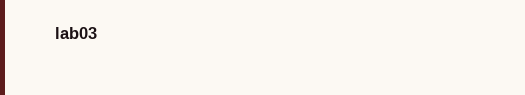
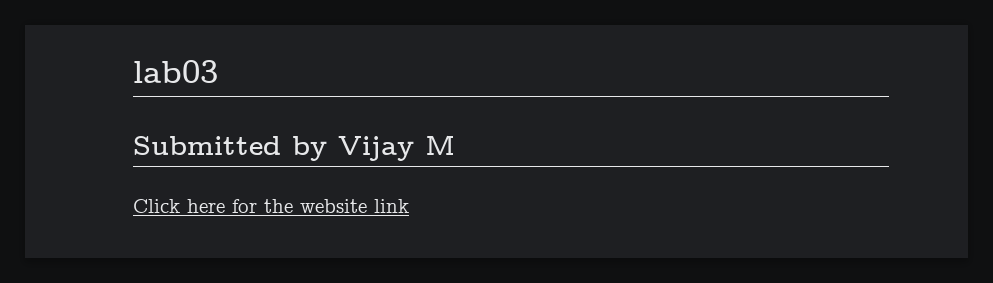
+ Submitted by Vijay M
+ Click here for the website link

